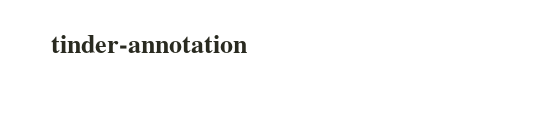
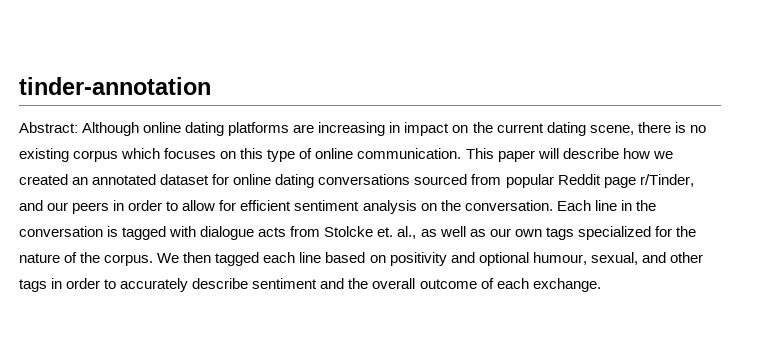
+ Abstract: Although online dating platforms are increasing in impact on the current dating scene, there is no existing corpus which focuses on this type of online communication. This paper will describe how we created an annotated dataset for online dating conversations sourced from popular Reddit page r/Tinder, and our peers in order to allow for efficient sentiment analysis on the conversation. Each line in the conversation is tagged with dialogue acts from Stolcke et. al., as well as our own tags specialized for the nature of the corpus. We then tagged each line based on positivity and optional humour, sexual, and other tags in order to accurately describe sentiment and the overall outcome of each exchange.

